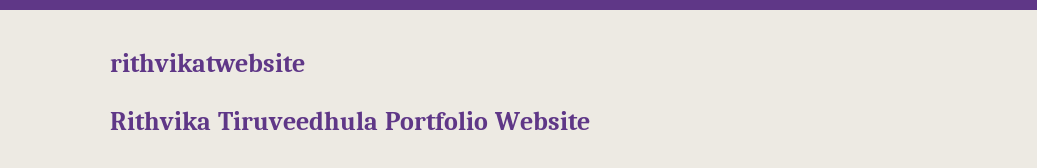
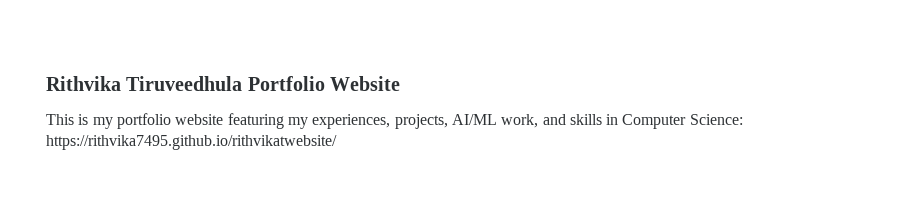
- rithvikatwebsite
+ This is my portfolio website featuring my experiences, projects, AI/ML work, and skills in Computer Science: https://rithvika7495.github.io/rithvikatwebsite/

